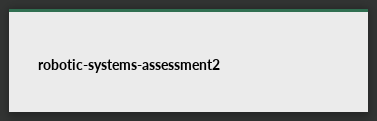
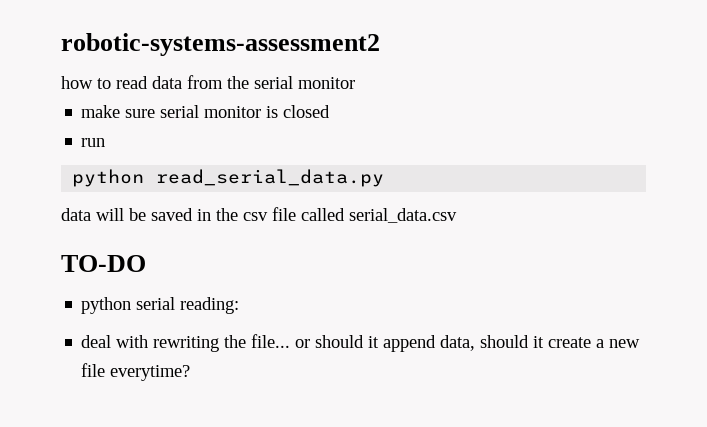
+ how to read data from the serial monitor
+ make sure serial monitor is closed
+ run
+ python read_serial_data.py
+ data will be saved in the csv file called serial_data.csv
+ TO-DO
+ python serial reading:
+ deal with rewriting the file... or should it append data, should it create a new file everytime?

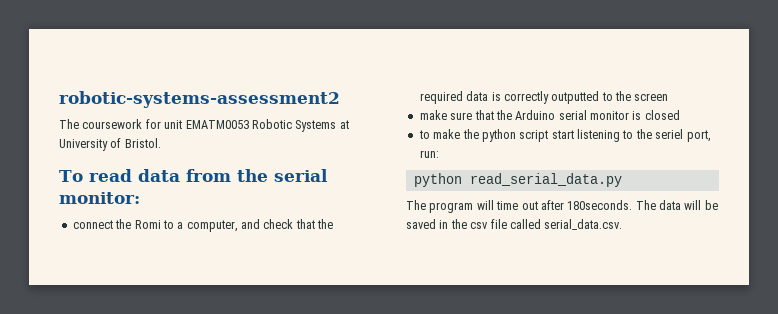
- how to read data from the serial monitor
+ The coursework for unit EMATM0053 Robotic Systems at University of Bristol.
+ To read data from the serial monitor:
+ connect the Romi to a computer, and check that the required data is correctly outputted to the screen
- make sure serial monitor is closed
+ make sure that the Arduino serial monitor is closed
- run
+ to make the python script start listening to the seriel port, run:
  python read_serial_data.py
- data will be saved in the csv file called serial_data.csv
- TO-DO
- python serial reading:
- deal with rewriting the file... or should it append data, should it create a new file everytime?
+ The program will time out after 180seconds. The data will be saved in the csv file called serial_data.csv.

